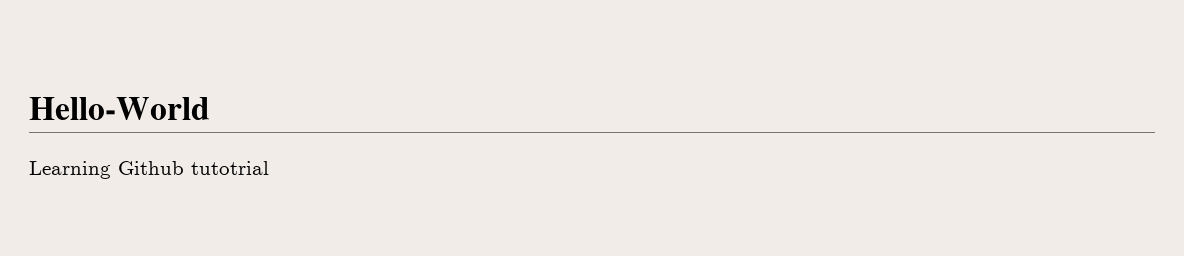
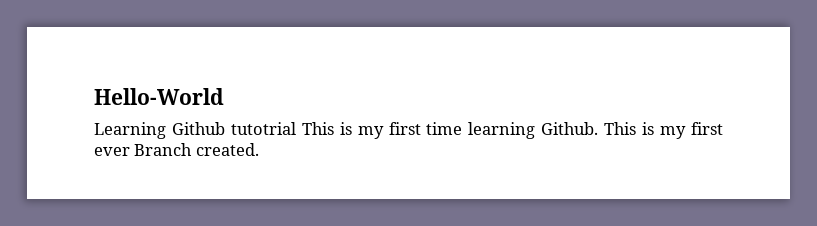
- Learning Github tutotrial
+ Learning Github tutotrial This is my first time learning Github. This is my first ever Branch created.

